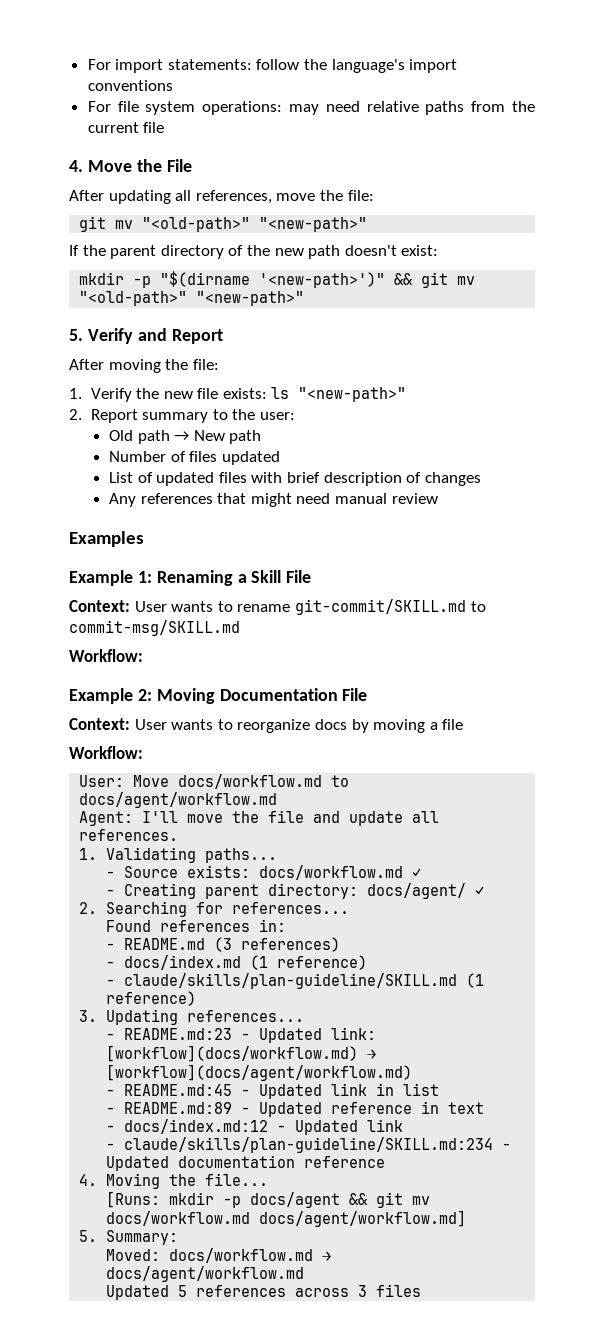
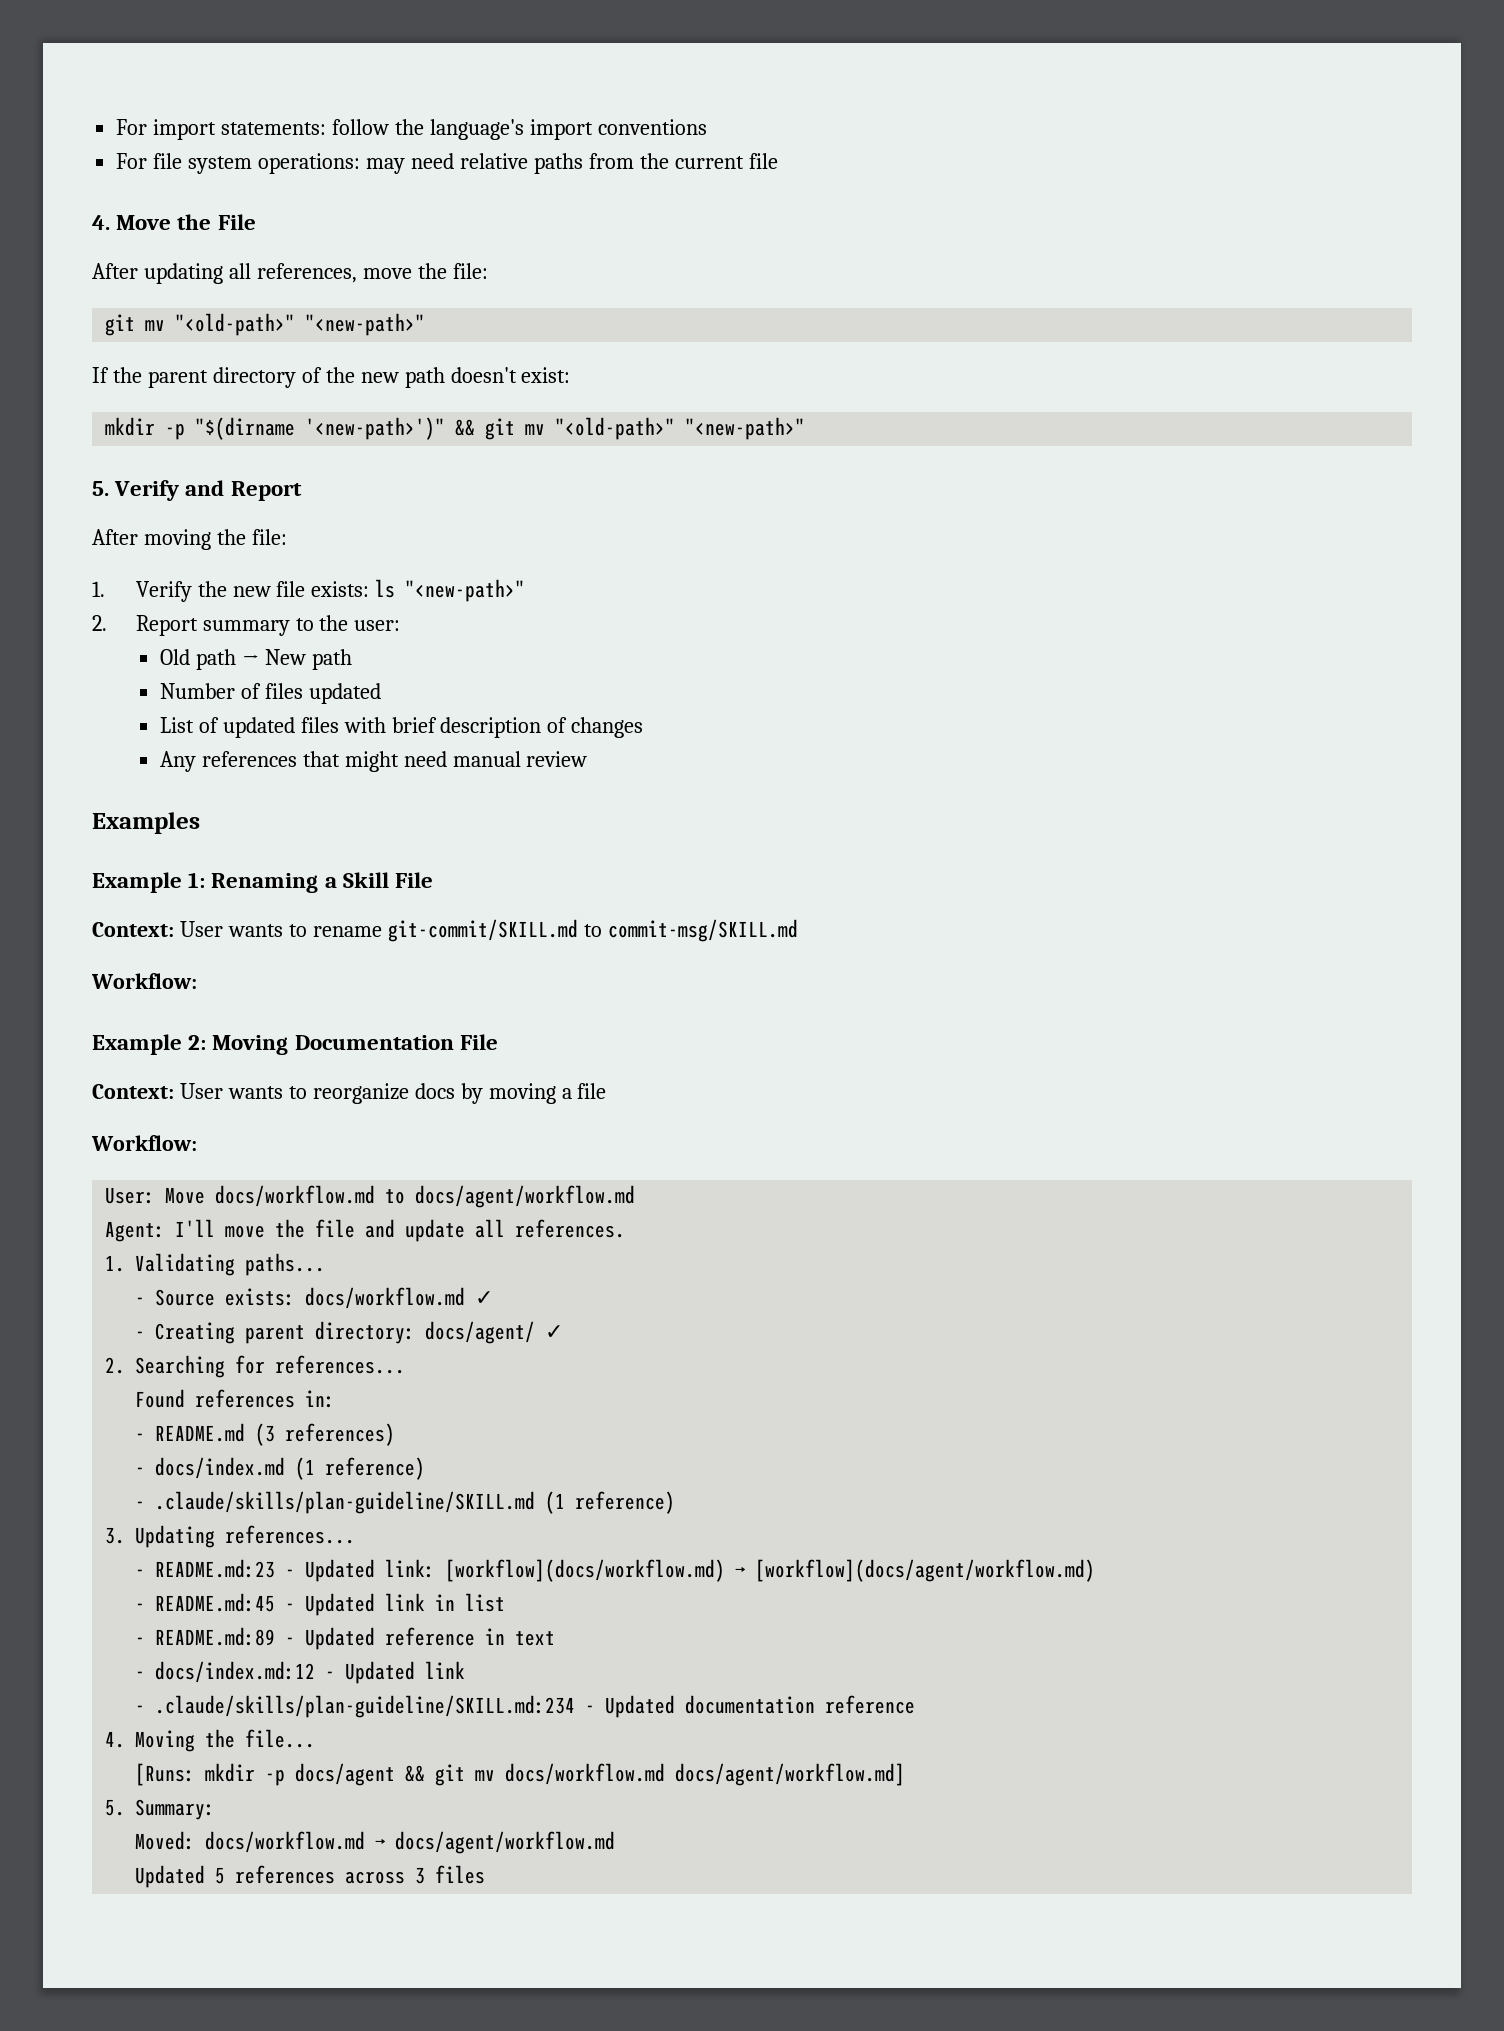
- - claude/skills/plan-guideline/SKILL.md (1 reference)
+ - .claude/skills/plan-guideline/SKILL.md (1 reference)
- - claude/skills/plan-guideline/SKILL.md:234 - Updated documentation reference
+ - .claude/skills/plan-guideline/SKILL.md:234 - Updated documentation reference

